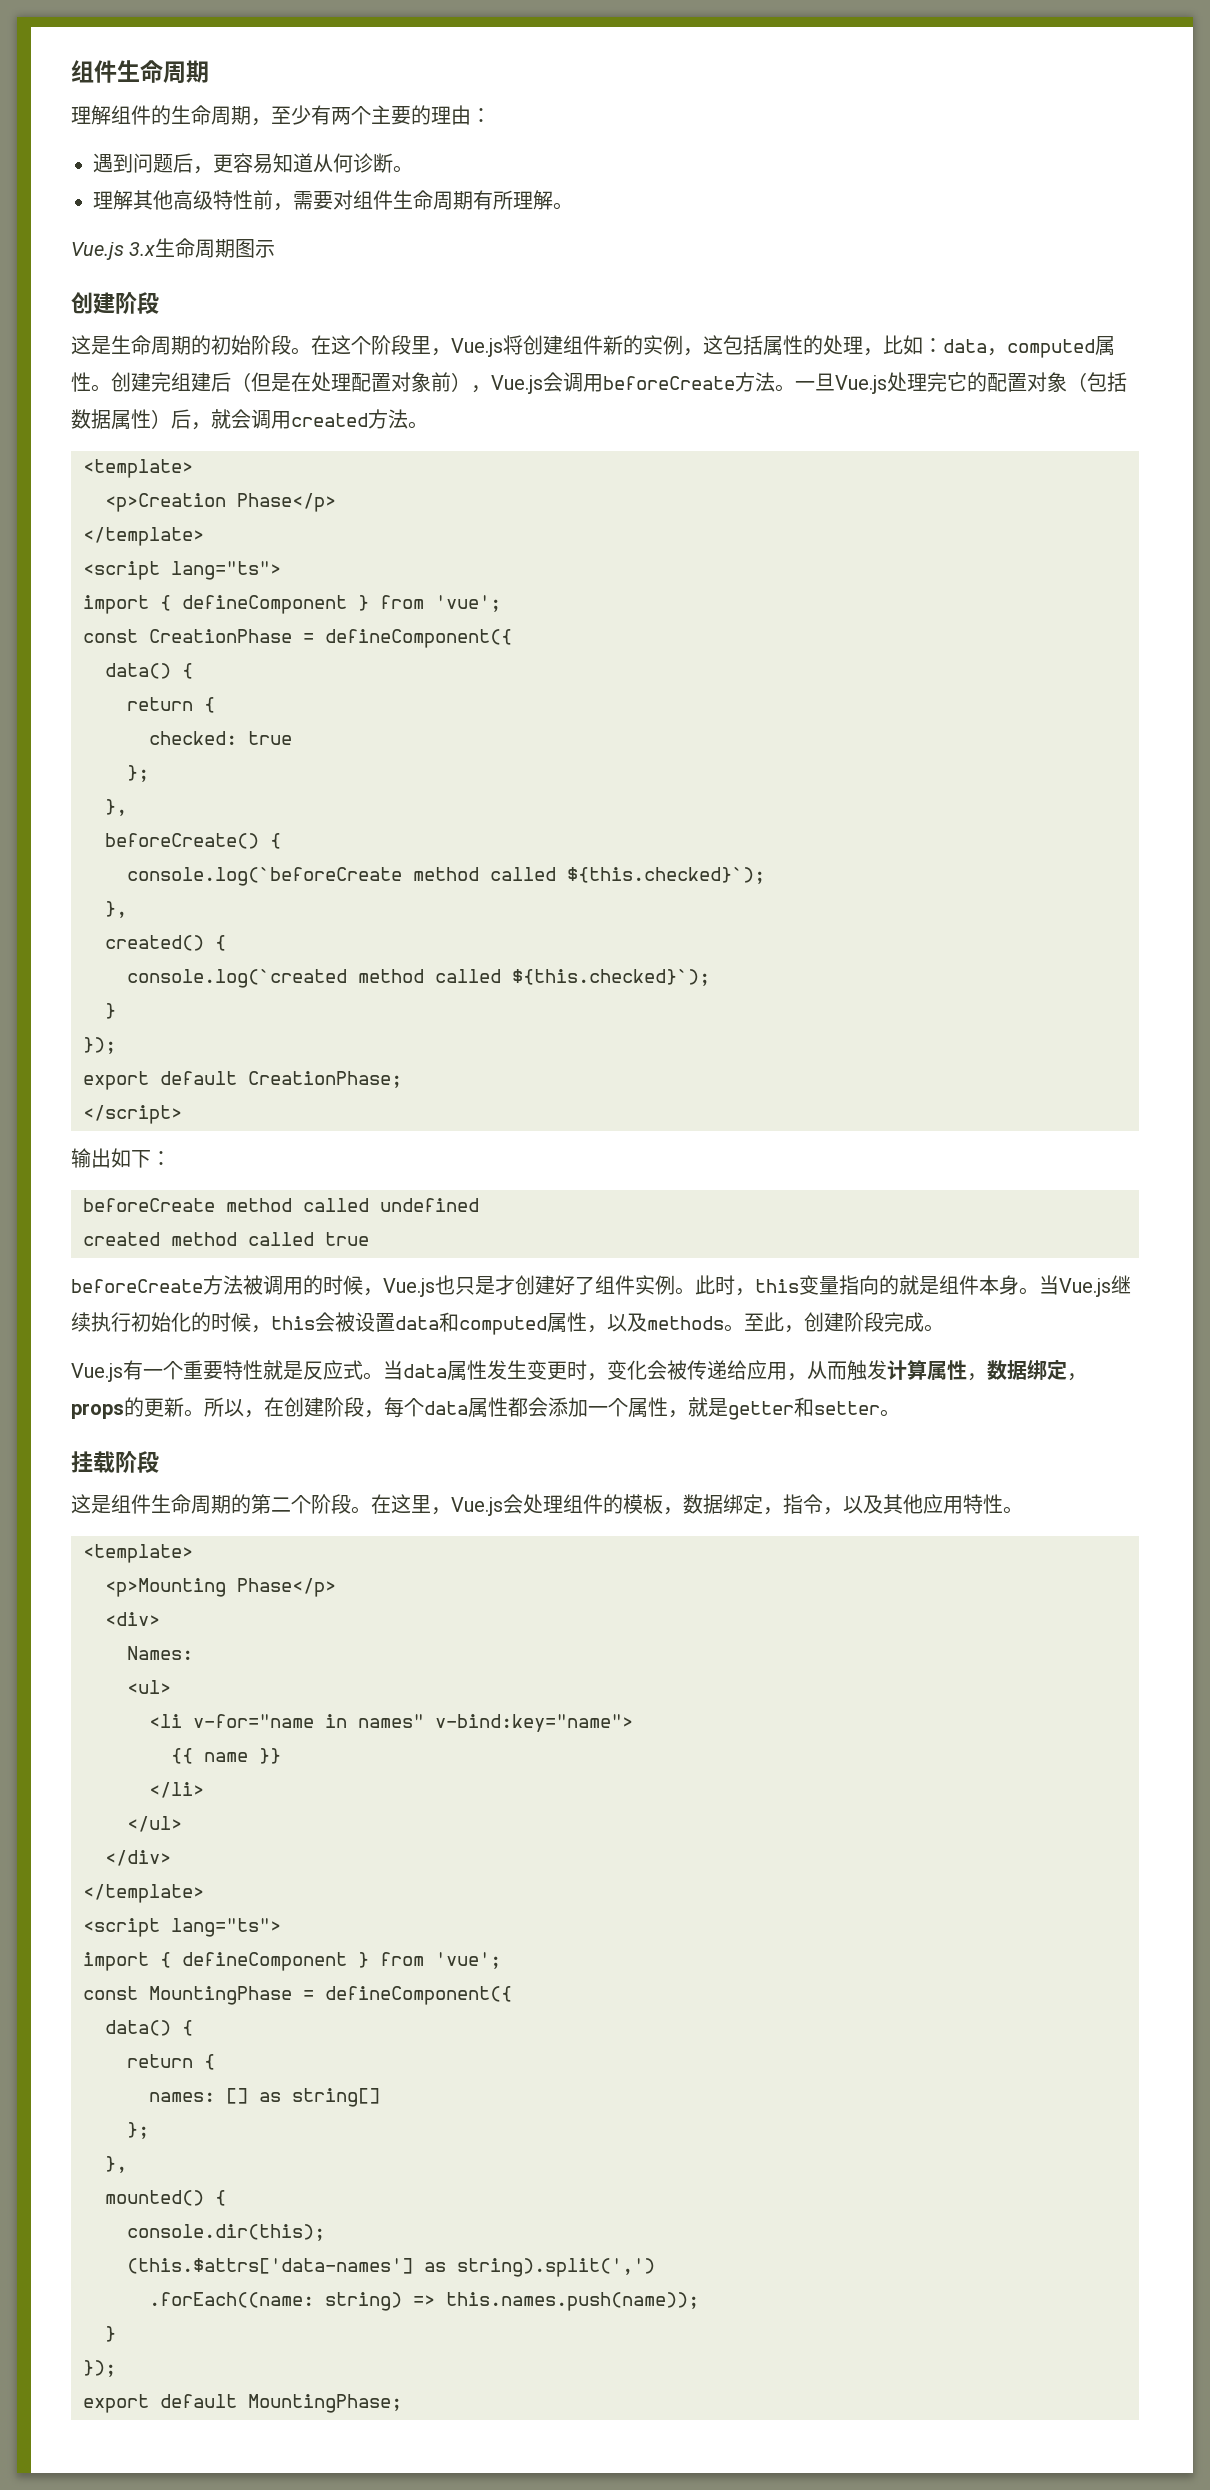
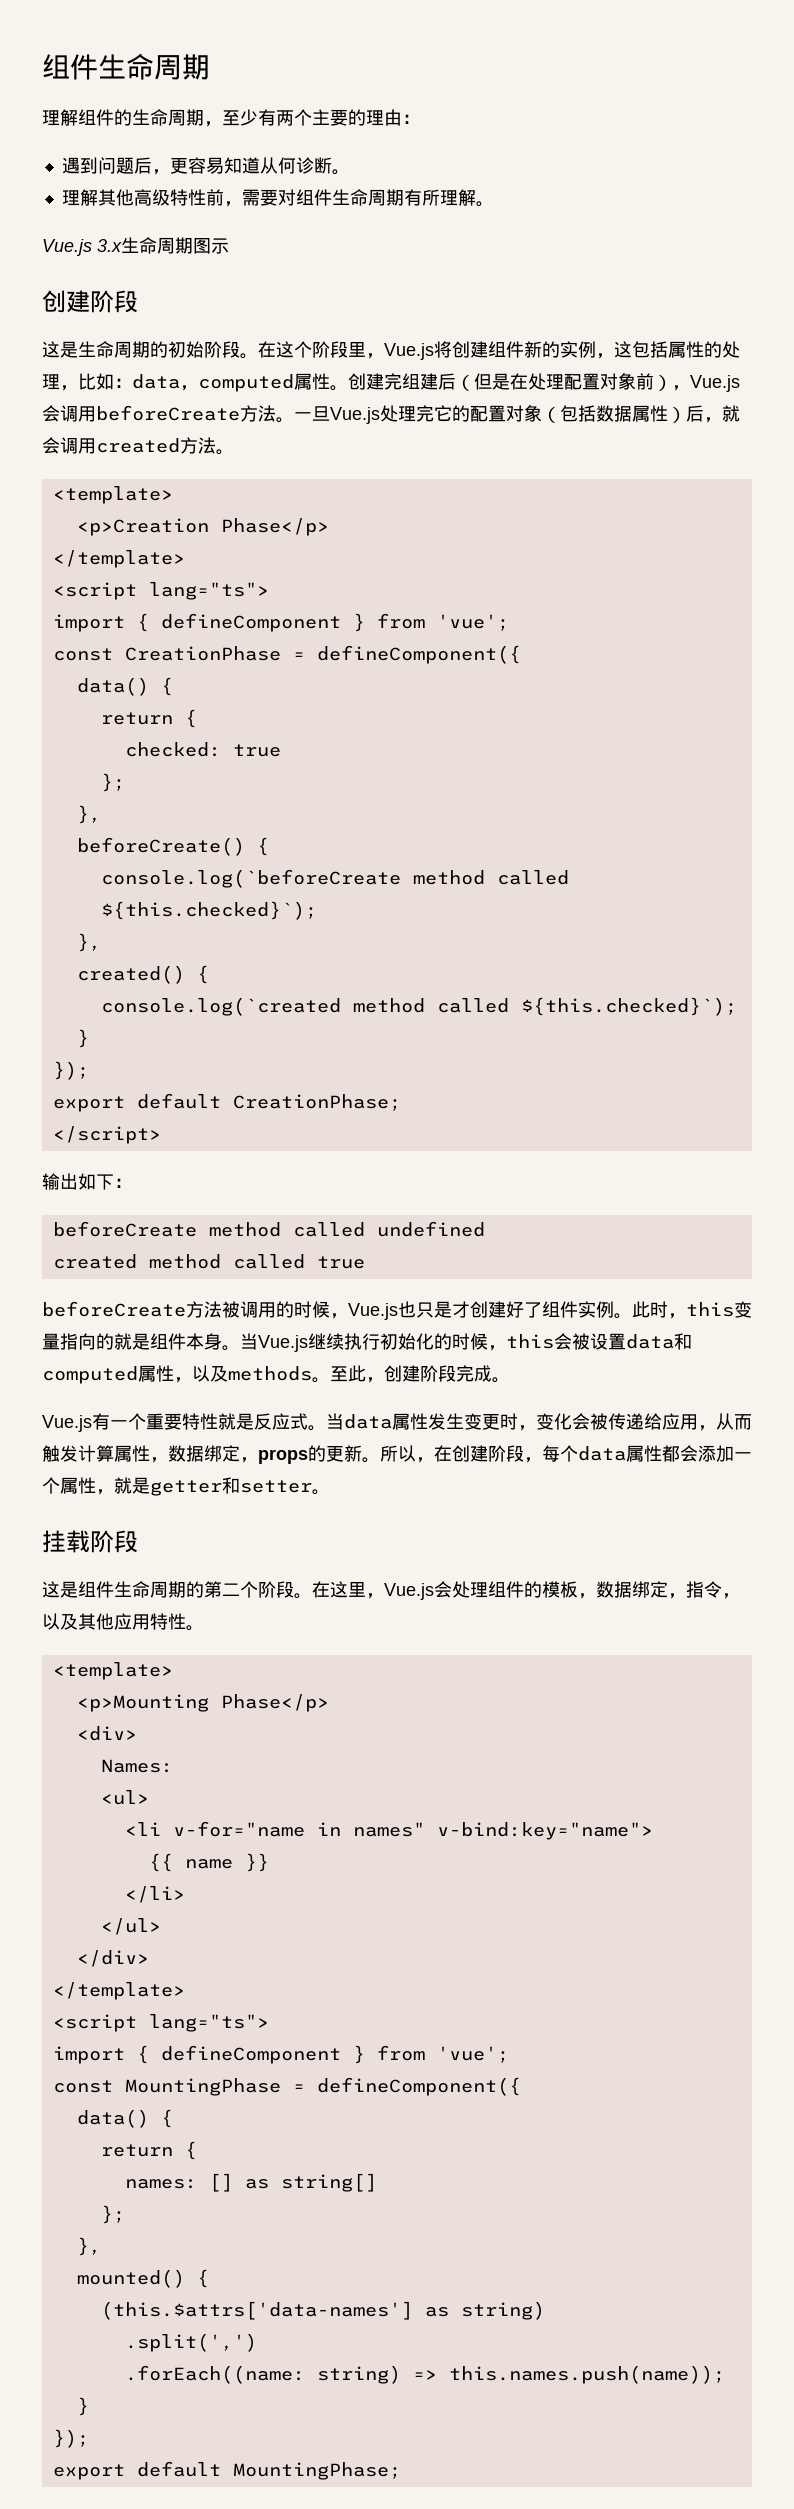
- console.dir(this);
- (this.$attrs['data-names'] as string).split(',')
+ (this.$attrs['data-names'] as string)
+ .split(',')

